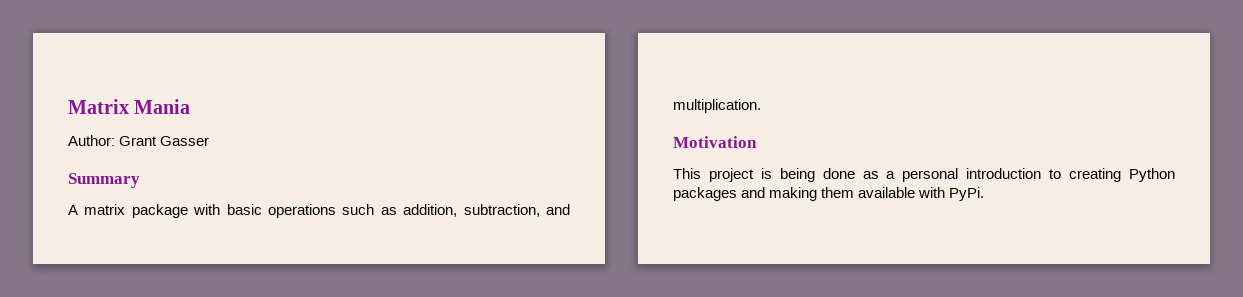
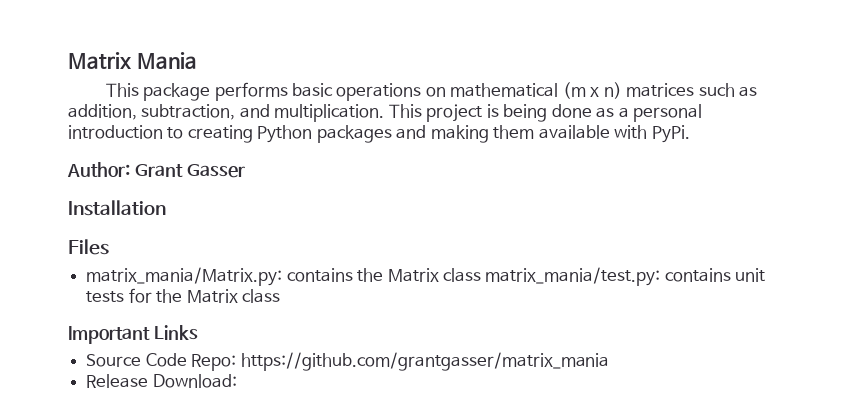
- Author: Grant Gasser
- Summary
- A matrix package with basic operations such as addition, subtraction, and multiplication.
- Motivation
- This project is being done as a personal introduction to creating Python packages and making them available with PyPi.
+ This package performs basic operations on mathematical (m x n) matrices such as addition, subtraction, and multiplication. This project is being done as a personal introduction to creating Python packages and making them available with PyPi.
+ Author: Grant Gasser
+ Installation
+ Files
+ matrix_mania/Matrix.py: contains the Matrix class matrix_mania/test.py: contains unit tests for the Matrix class
+ Important Links
+ Source Code Repo: https://github.com/grantgasser/matrix_mania
+ Release Download:

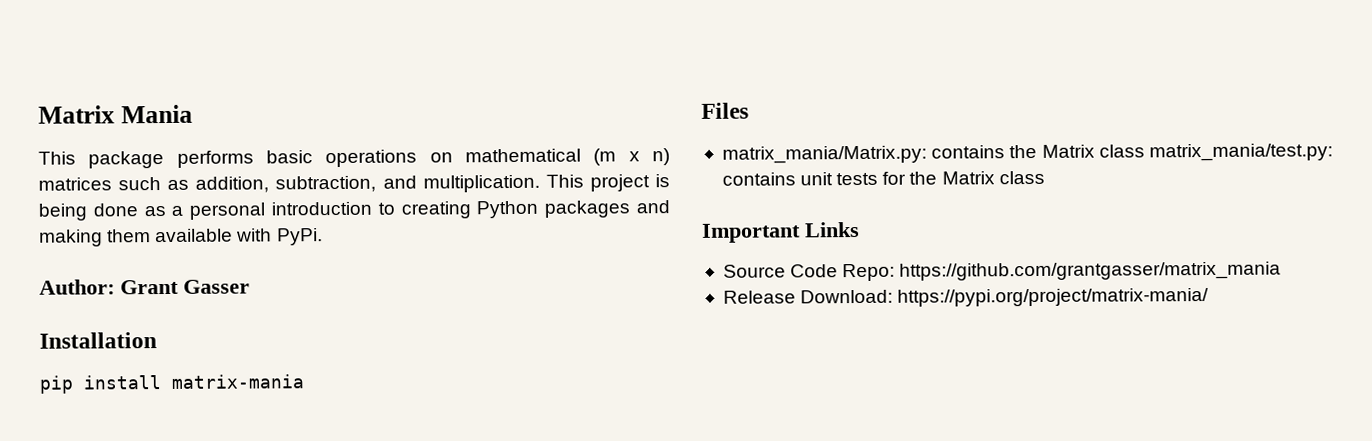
+ pip install matrix-mania
- Release Download:
+ Release Download: https://pypi.org/project/matrix-mania/

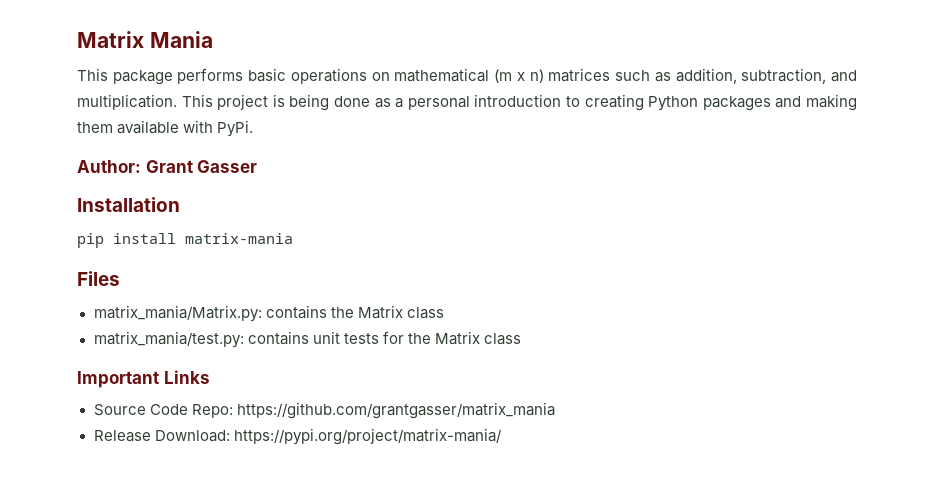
- matrix_mania/Matrix.py: contains the Matrix class matrix_mania/test.py: contains unit tests for the Matrix class
+ matrix_mania/Matrix.py: contains the Matrix class
+ matrix_mania/test.py: contains unit tests for the Matrix class

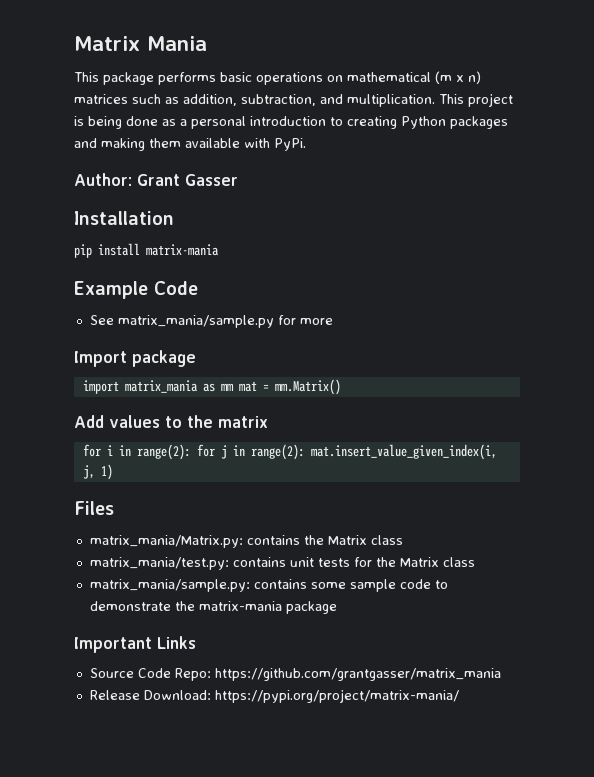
+ Example Code
+ See matrix_mania/sample.py for more
+ Import package
+ import matrix_mania as mm mat = mm.Matrix()
+ Add values to the matrix
+ for i in range(2): for j in range(2): mat.insert_value_given_index(i, j, 1)
+ matrix_mania/sample.py: contains some sample code to demonstrate the matrix-mania package

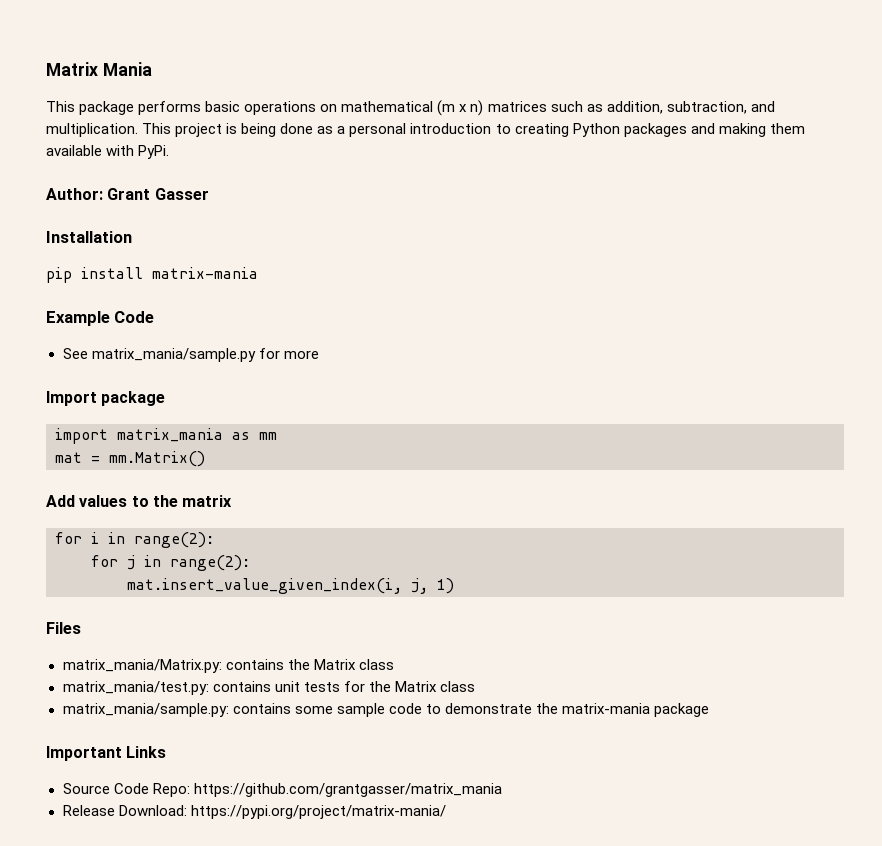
- import matrix_mania as mm mat = mm.Matrix()
+ import matrix_mania as mm
+ mat = mm.Matrix()
- for i in range(2): for j in range(2): mat.insert_value_given_index(i, j, 1)
+ for i in range(2):
+ for j in range(2):
+ mat.insert_value_given_index(i, j, 1)

